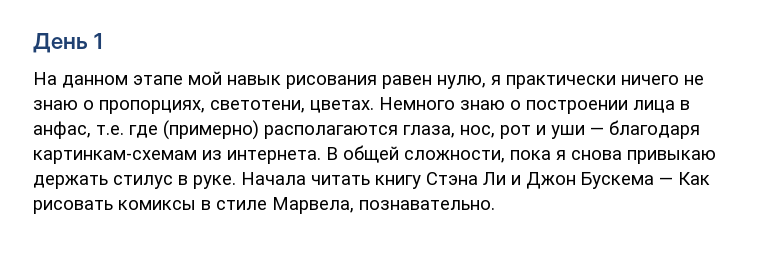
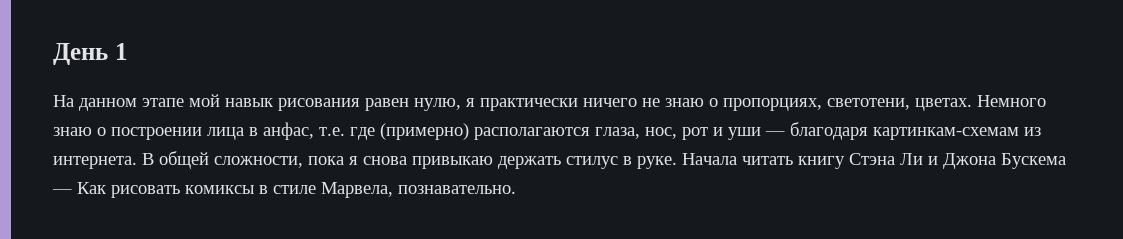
- Начала читать книгу Стэна Ли и Джон Бускема — Как рисовать комиксы в стиле Марвела, познавательно.
+ Начала читать книгу Стэна Ли и Джона Бускема — Как рисовать комиксы в стиле Марвела, познавательно.

